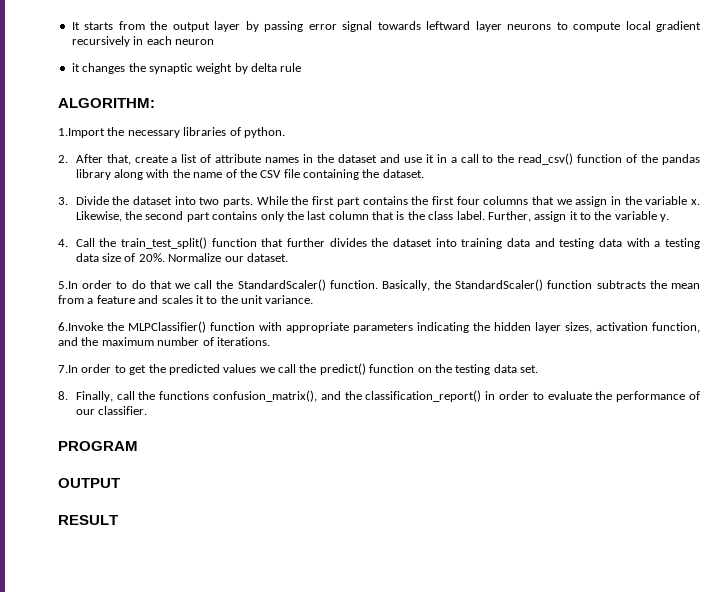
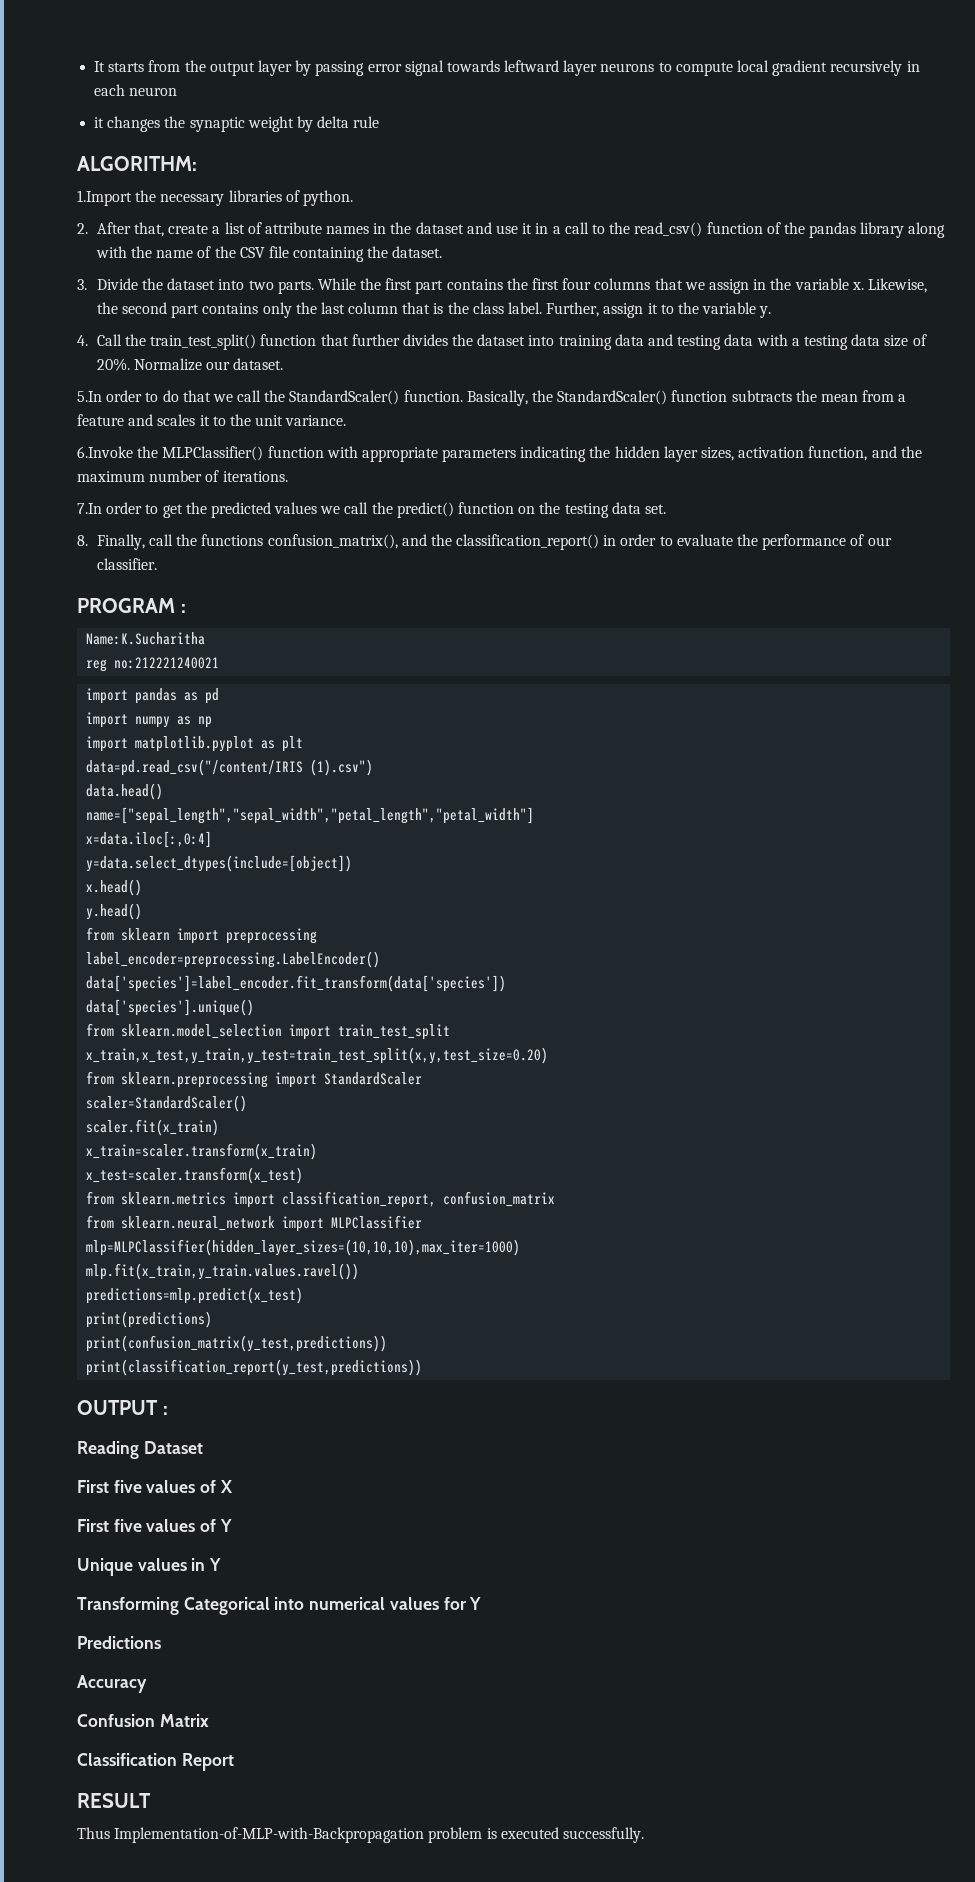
- PROGRAM
- OUTPUT
+ PROGRAM :
+ Name:K.Sucharitha
+ reg no:212221240021
+ import pandas as pd
+ import numpy as np
+ import matplotlib.pyplot as plt
+ data=pd.read_csv("/content/IRIS (1).csv")
+ data.head()
+ name=["sepal_length","sepal_width","petal_length","petal_width"]
+ x=data.iloc[:,0:4]
+ y=data.select_dtypes(include=[object])
+ x.head()
+ y.head()
+ from sklearn import preprocessing
+ label_encoder=preprocessing.LabelEncoder()
+ data['species']=label_encoder.fit_transform(data['species'])
+ data['species'].unique()
+ from sklearn.model_selection import train_test_split
+ x_train,x_test,y_train,y_test=train_test_split(x,y,test_size=0.20)
+ from sklearn.preprocessing import StandardScaler
+ scaler=StandardScaler()
+ scaler.fit(x_train)
+ x_train=scaler.transform(x_train)
+ x_test=scaler.transform(x_test)
+ from sklearn.metrics import classification_report, confusion_matrix
+ from sklearn.neural_network import MLPClassifier
+ mlp=MLPClassifier(hidden_layer_sizes=(10,10,10),max_iter=1000)
+ mlp.fit(x_train,y_train.values.ravel())
+ predictions=mlp.predict(x_test)
+ print(predictions)
+ print(confusion_matrix(y_test,predictions))
+ print(classification_report(y_test,predictions))
+ OUTPUT :
+ Reading Dataset
+ First five values of X
+ First five values of Y
+ Unique values in Y
+ Transforming Categorical into numerical values for Y
+ Predictions
+ Accuracy
+ Confusion Matrix
+ Classification Report
  RESULT
+ Thus Implementation-of-MLP-with-Backpropagation problem is executed successfully.

